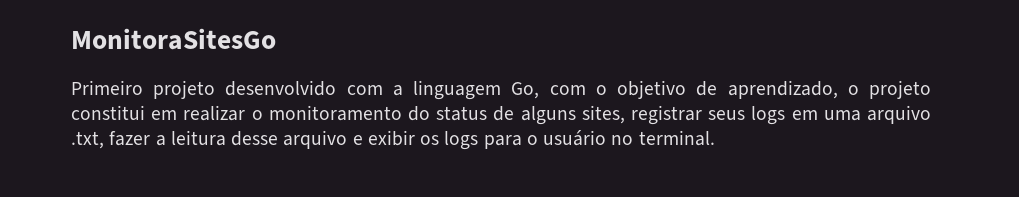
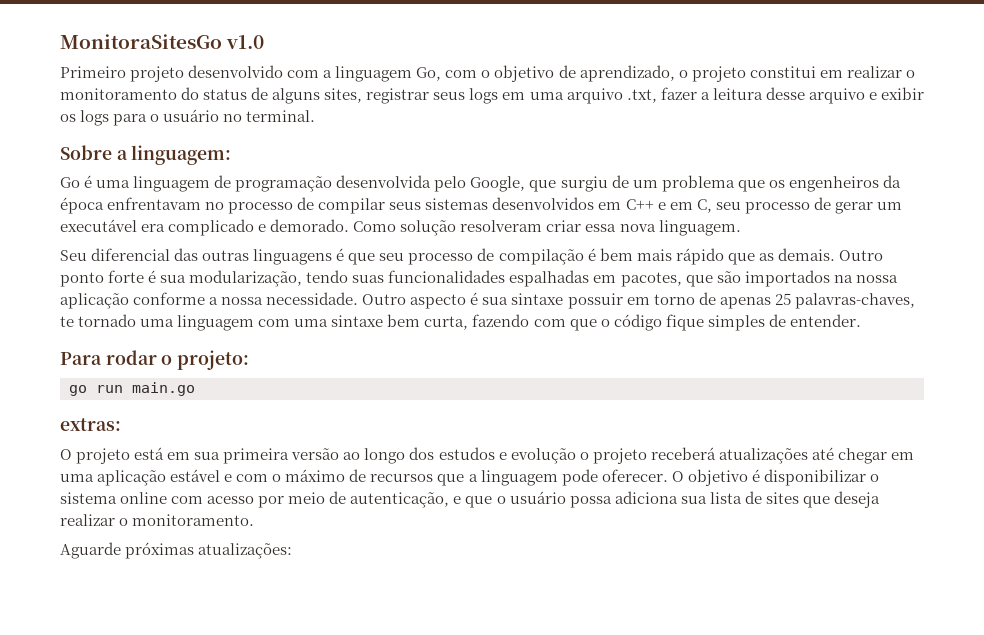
- MonitoraSitesGo
+ MonitoraSitesGo v1.0
+ Sobre a linguagem:
+ Go é uma linguagem de programação desenvolvida pelo Google, que surgiu de um problema que os engenheiros da época enfrentavam no processo de compilar seus sistemas desenvolvidos em C++ e em C, seu processo de gerar um executável era complicado e demorado. Como solução resolveram criar essa nova linguagem.
+ Seu diferencial das outras linguagens é que seu processo de compilação é bem mais rápido que as demais. Outro ponto forte é sua modularização, tendo suas funcionalidades espalhadas em pacotes, que são importados na nossa aplicação conforme a nossa necessidade. Outro aspecto é sua sintaxe possuir em torno de apenas 25 palavras-chaves, te tornado uma linguagem com uma sintaxe bem curta, fazendo com que o código fique simples de entender.
+ Para rodar o projeto:
+ go run main.go
+ extras:
+ O projeto está em sua primeira versão ao longo dos estudos e evolução o projeto receberá atualizações até chegar em uma aplicação estável e com o máximo de recursos que a linguagem pode oferecer. O objetivo é disponibilizar o sistema online com acesso por meio de autenticação, e que o usuário possa adiciona sua lista de sites que deseja realizar o monitoramento.
+ Aguarde próximas atualizações:

